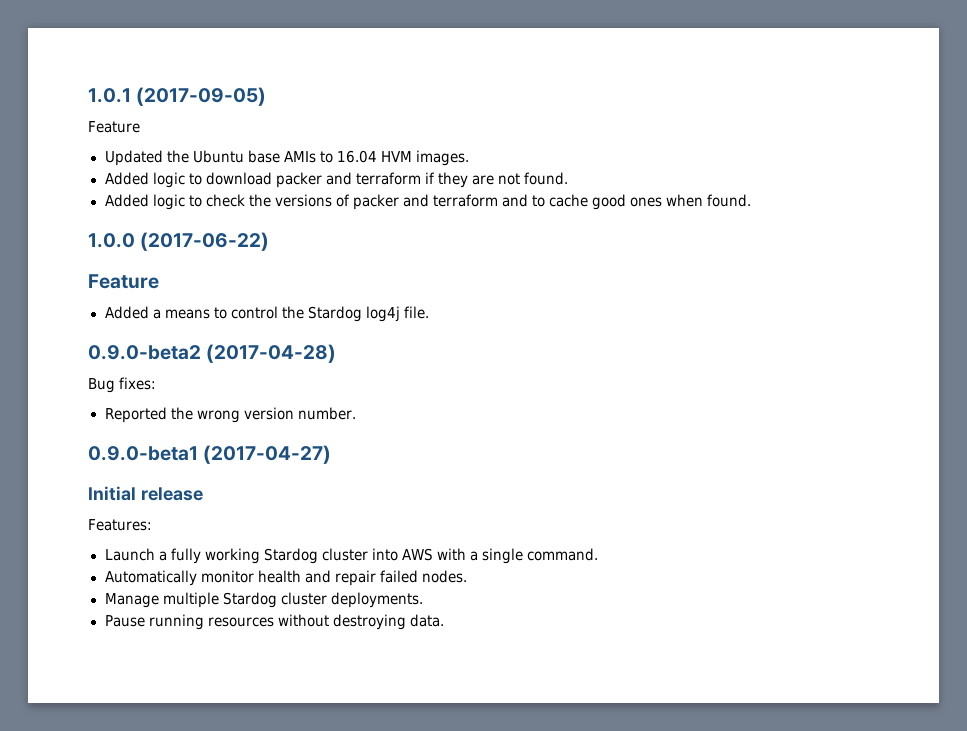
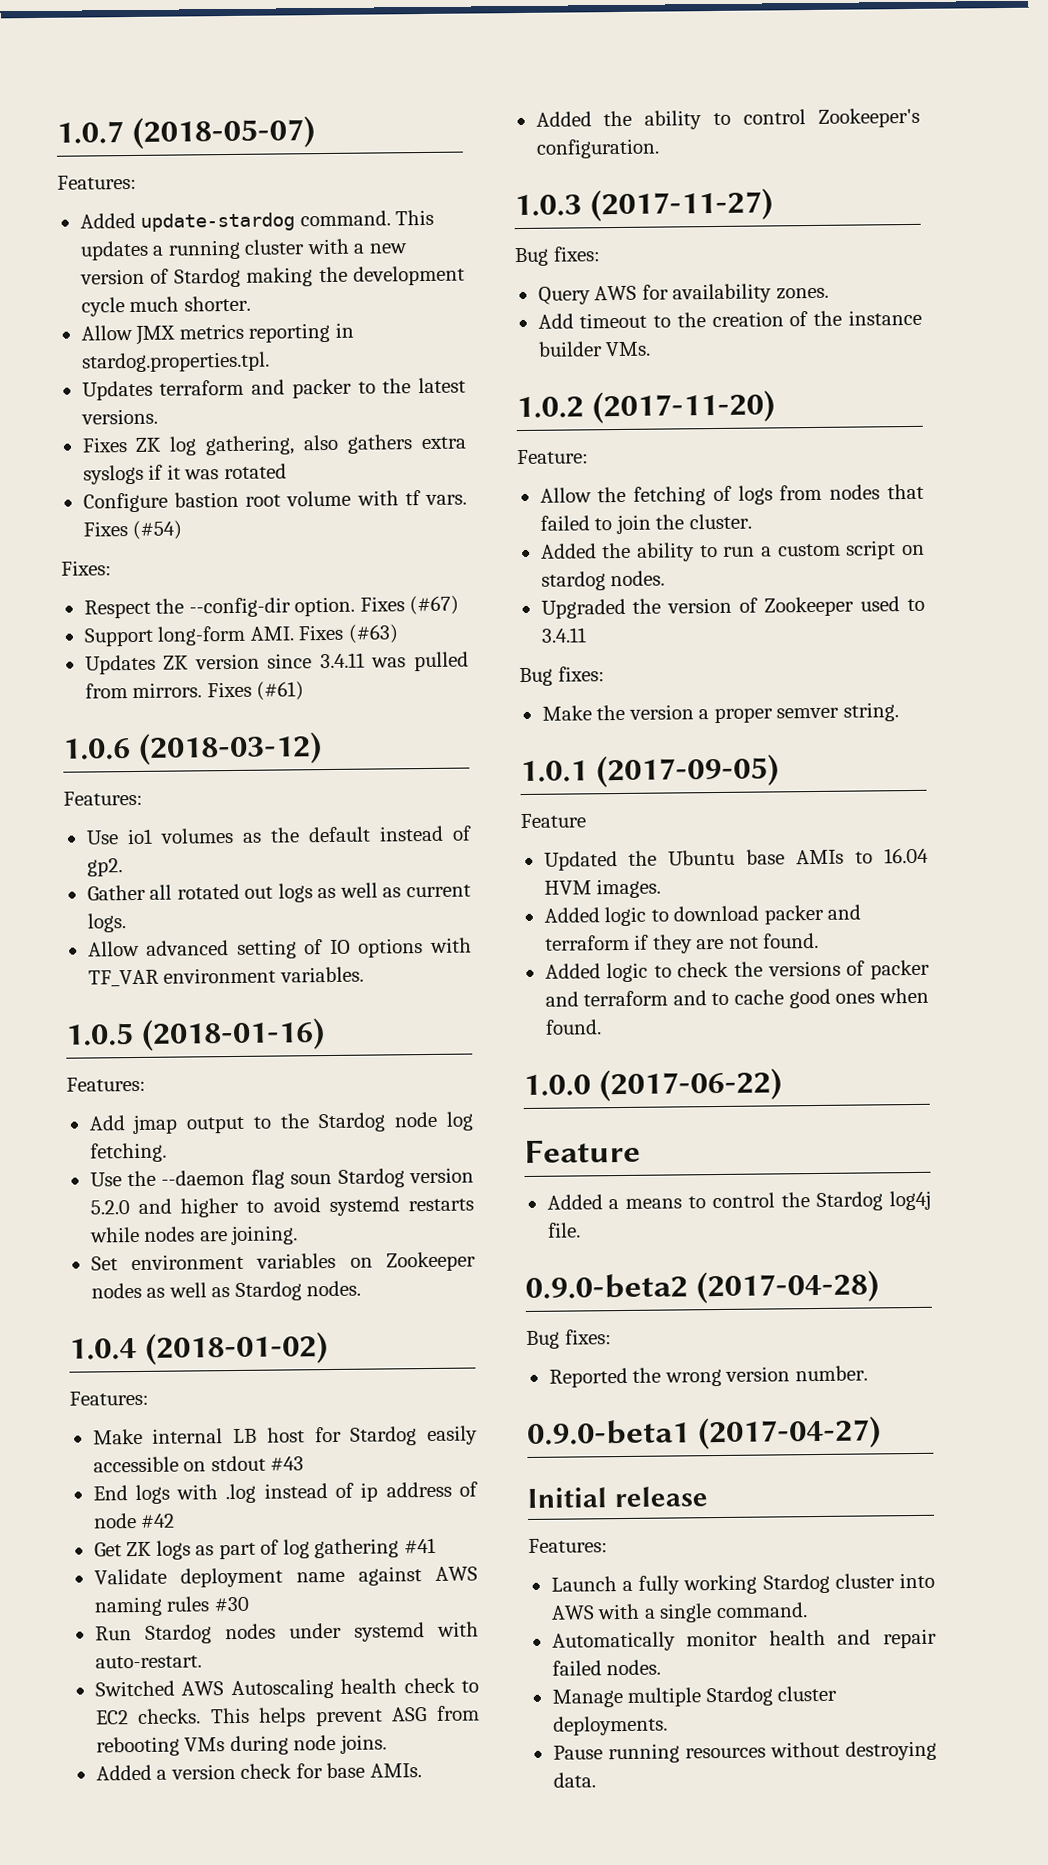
+ 1.0.7 (2018-05-07)
+ Features:
+ Added update-stardog command. This updates a running cluster with a new version of Stardog making the development cycle much shorter.
+ Allow JMX metrics reporting in stardog.properties.tpl.
+ Updates terraform and packer to the latest versions.
+ Fixes ZK log gathering, also gathers extra syslogs if it was rotated
+ Configure bastion root volume with tf vars. Fixes (#54)
+ Fixes:
+ Respect the --config-dir option. Fixes (#67)
+ Support long-form AMI. Fixes (#63)
+ Updates ZK version since 3.4.11 was pulled from mirrors. Fixes (#61)
+ 1.0.6 (2018-03-12)
+ Features:
+ Use io1 volumes as the default instead of gp2.
+ Gather all rotated out logs as well as current logs.
+ Allow advanced setting of IO options with TF_VAR environment variables.
+ 1.0.5 (2018-01-16)
+ Features:
+ Add jmap output to the Stardog node log fetching.
+ Use the --daemon flag soun Stardog version 5.2.0 and higher to avoid systemd restarts while nodes are joining.
+ Set environment variables on Zookeeper nodes as well as Stardog nodes.
+ 1.0.4 (2018-01-02)
+ Features:
+ Make internal LB host for Stardog easily accessible on stdout #43
+ End logs with .log instead of ip address of node #42
+ Get ZK logs as part of log gathering #41
+ Validate deployment name against AWS naming rules #30
+ Run Stardog nodes under systemd with auto-restart.
+ Switched AWS Autoscaling health check to EC2 checks. This helps prevent ASG from rebooting VMs during node joins.
+ Added a version check for base AMIs.
+ Added the ability to control Zookeeper's configuration.
+ 1.0.3 (2017-11-27)
+ Bug fixes:
+ Query AWS for availability zones.
+ Add timeout to the creation of the instance builder VMs.
+ 1.0.2 (2017-11-20)
+ Feature:
+ Allow the fetching of logs from nodes that failed to join the cluster.
+ Added the ability to run a custom script on stardog nodes.
+ Upgraded the version of Zookeeper used to 3.4.11
+ Bug fixes:
+ Make the version a proper semver string.

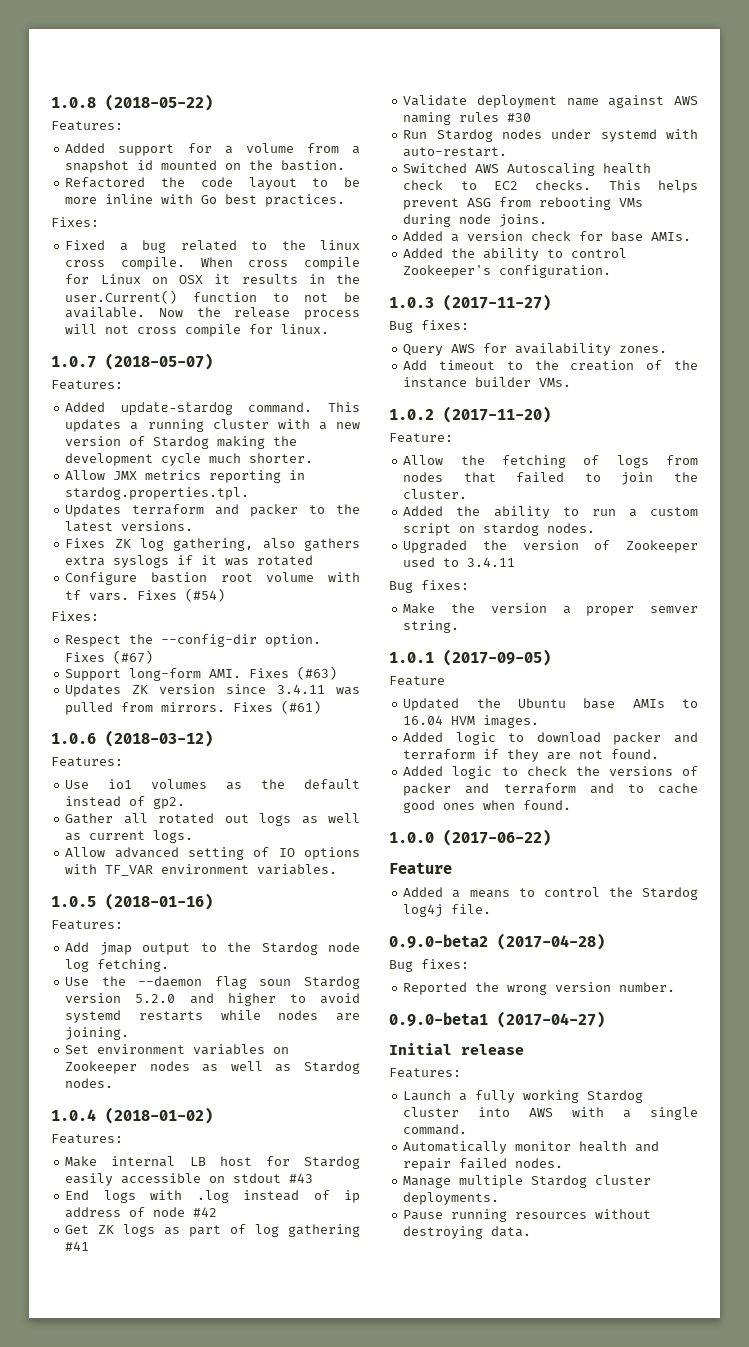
+ 1.0.8 (2018-05-22)
+ Features:
+ Added support for a volume from a snapshot id mounted on the bastion.
+ Refactored the code layout to be more inline with Go best practices.
+ Fixes:
+ Fixed a bug related to the linux cross compile. When cross compile for Linux on OSX it results in the user.Current() function to not be available. Now the release process will not cross compile for linux.

